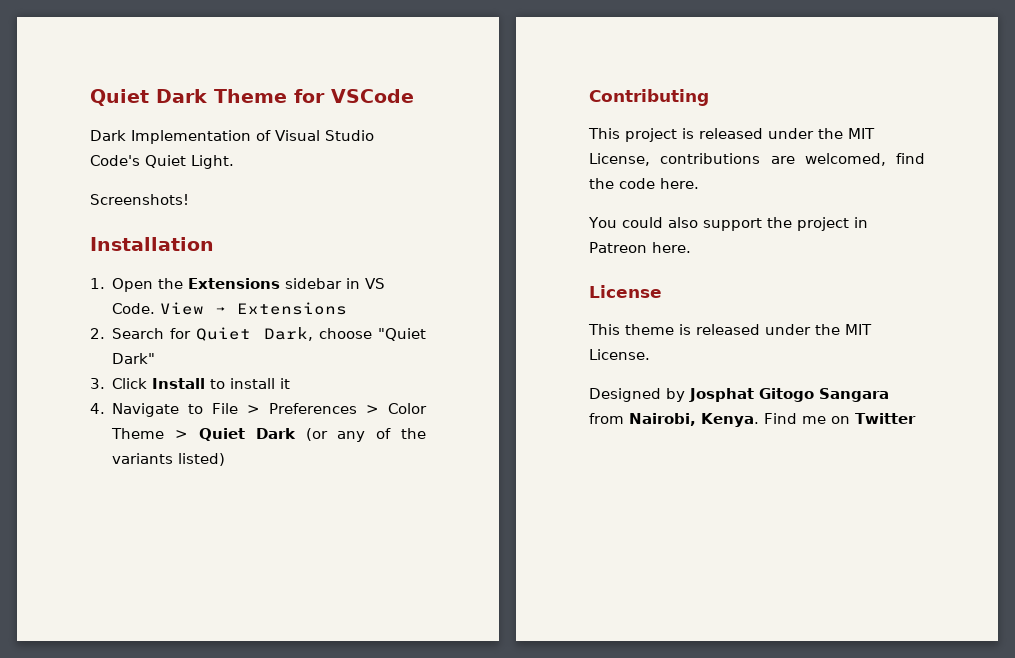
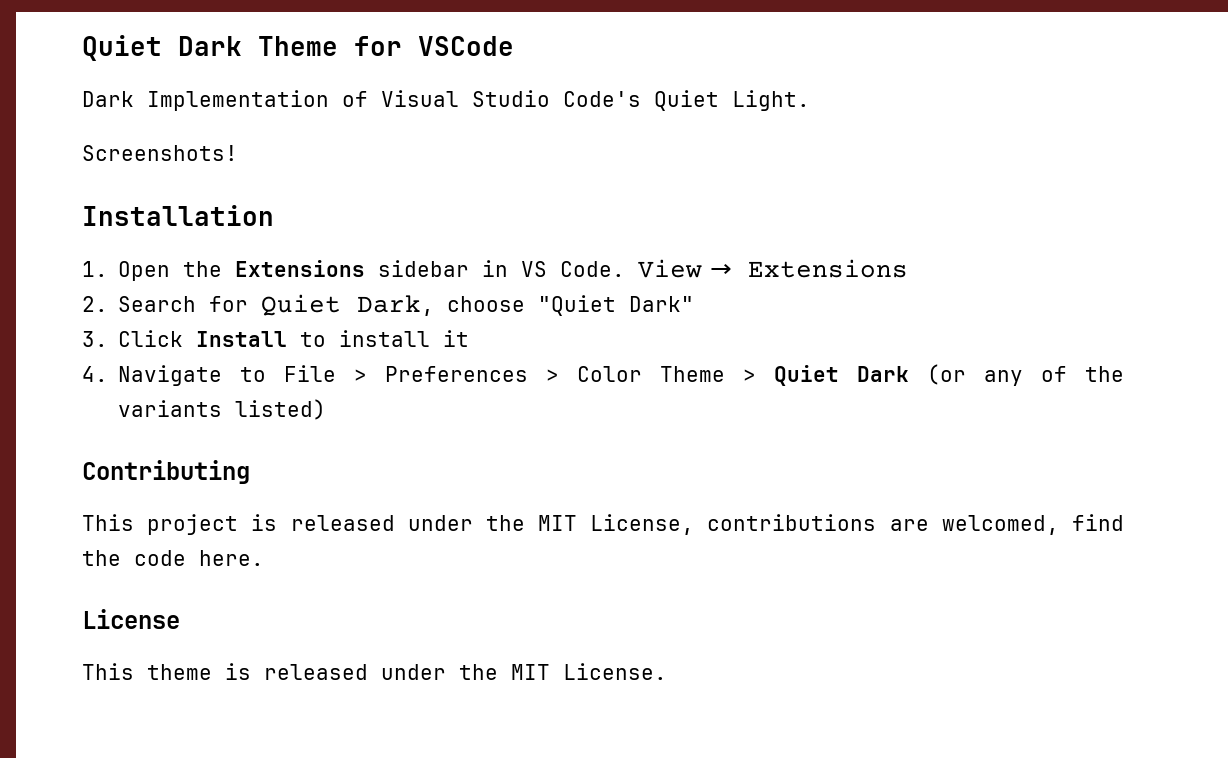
- You could also support the project in Patreon here.
- Designed by Josphat Gitogo Sangara from Nairobi, Kenya. Find me on Twitter

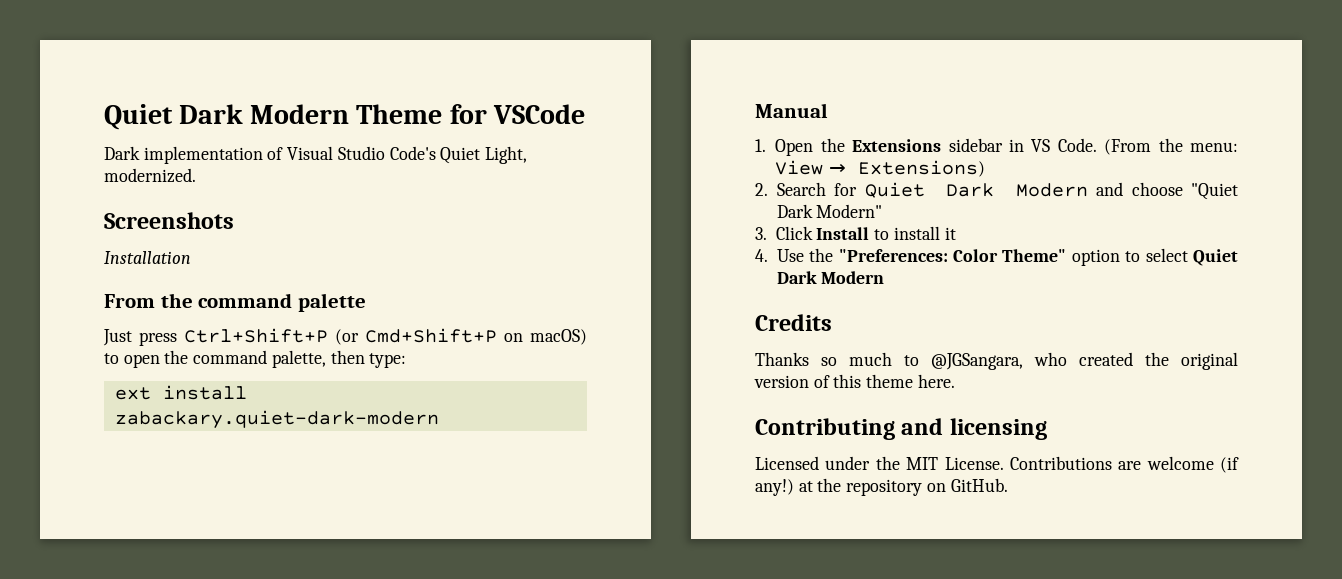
- Quiet Dark Theme for VSCode
+ Quiet Dark Modern Theme for VSCode
- Dark Implementation of Visual Studio Code's Quiet Light.
- Screenshots!
+ Dark implementation of Visual Studio Code's Quiet Light, modernized.
+ Screenshots
  Installation
+ From the command palette
+ Just press Ctrl+Shift+P (or Cmd+Shift+P on macOS) to open the command palette, then type:
+ ext install zabackary.quiet-dark-modern
+ Manual
- View → Extensions
+ (From the menu: View → Extensions)
- 2. Search for Quiet Dark, choose "Quiet Dark"
+ 2. Search for Quiet Dark Modern and choose "Quiet Dark Modern"
- 4. Navigate to File > Preferences > Color Theme > Quiet Dark (or any of the variants listed)
- Contributing
- This project is released under the MIT License, contributions are welcomed, find the code here.
- License
- This theme is released under the MIT License.
+ 4. Use the "Preferences: Color Theme" option to select Quiet Dark Modern
+ Credits
+ Thanks so much to @JGSangara, who created the original version of this theme here.
+ Contributing and licensing
+ Licensed under the MIT License. Contributions are welcome (if any!) at the repository on GitHub.

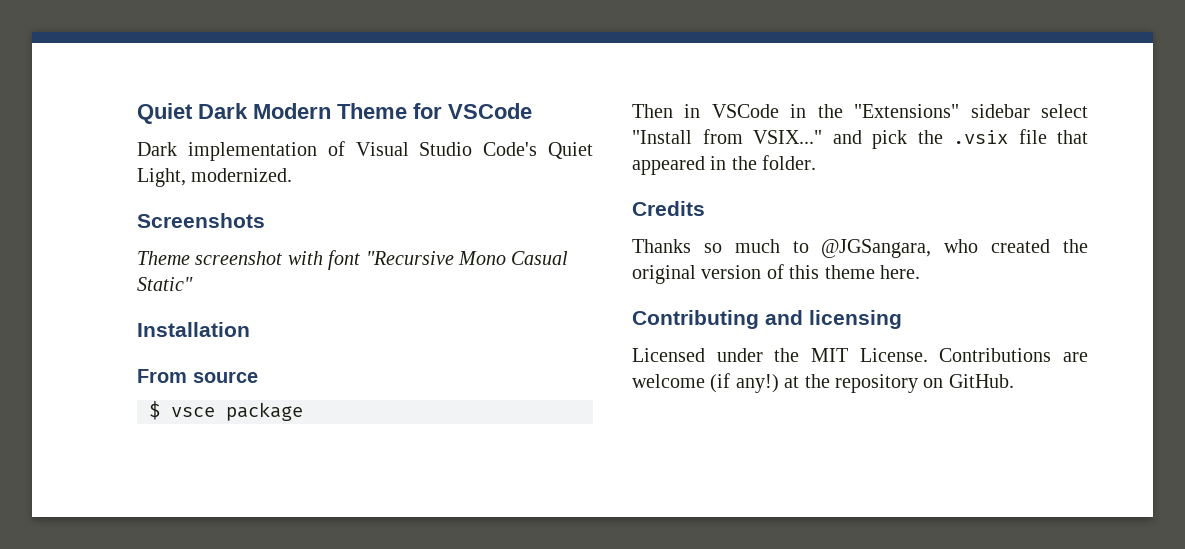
+ Theme screenshot with font "Recursive Mono Casual Static"
  Installation
- From the command palette
- Just press Ctrl+Shift+P (or Cmd+Shift+P on macOS) to open the command palette, then type:
- ext install zabackary.quiet-dark-modern
- Manual
- 1. Open the Extensions sidebar in VS Code. (From the menu: View → Extensions)
- 2. Search for Quiet Dark Modern and choose "Quiet Dark Modern"
- 3. Click Install to install it
- 4. Use the "Preferences: Color Theme" option to select Quiet Dark Modern
+ From source
+ $ vsce package
+ Then in VSCode in the "Extensions" sidebar select "Install from VSIX..." and pick the .vsix file that appeared in the folder.

